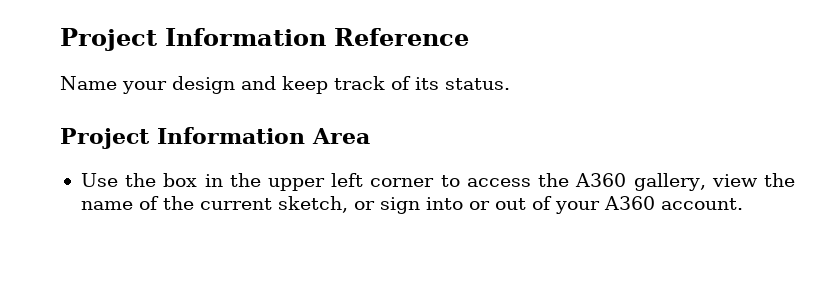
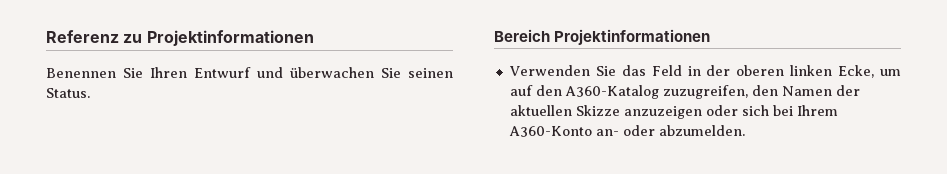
- Project Information Reference
- Name your design and keep track of its status.
- Project Information Area
- Use the box in the upper left corner to access the A360 gallery, view the name of the current sketch, or sign into or out of your A360 account.
+ Referenz zu Projektinformationen
+ Benennen Sie Ihren Entwurf und überwachen Sie seinen Status.
+ Bereich Projektinformationen
+ Verwenden Sie das Feld in der oberen linken Ecke, um auf den A360-Katalog zuzugreifen, den Namen der aktuellen Skizze anzuzeigen oder sich bei Ihrem A360-Konto an- oder abzumelden.

